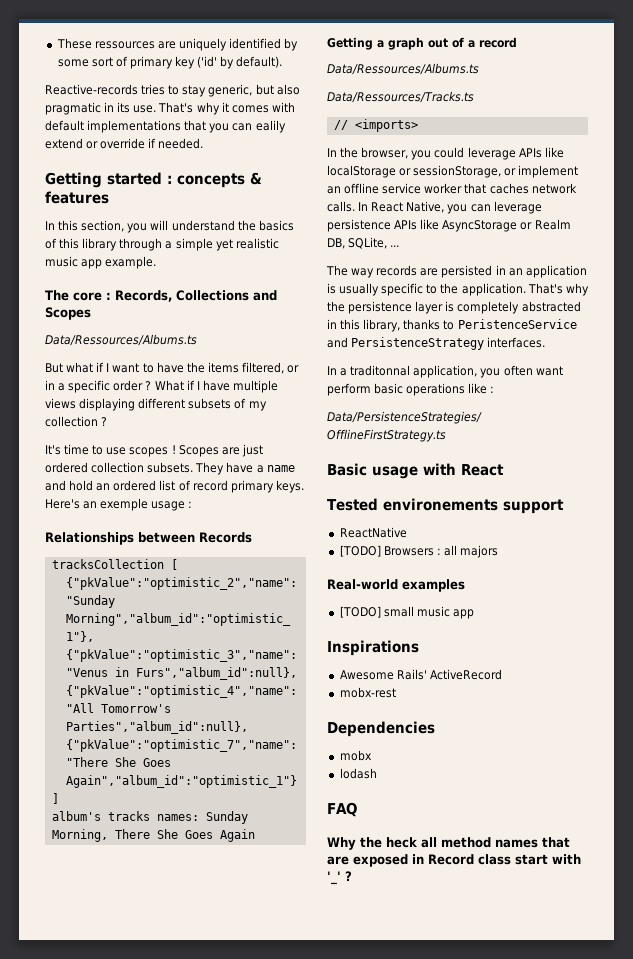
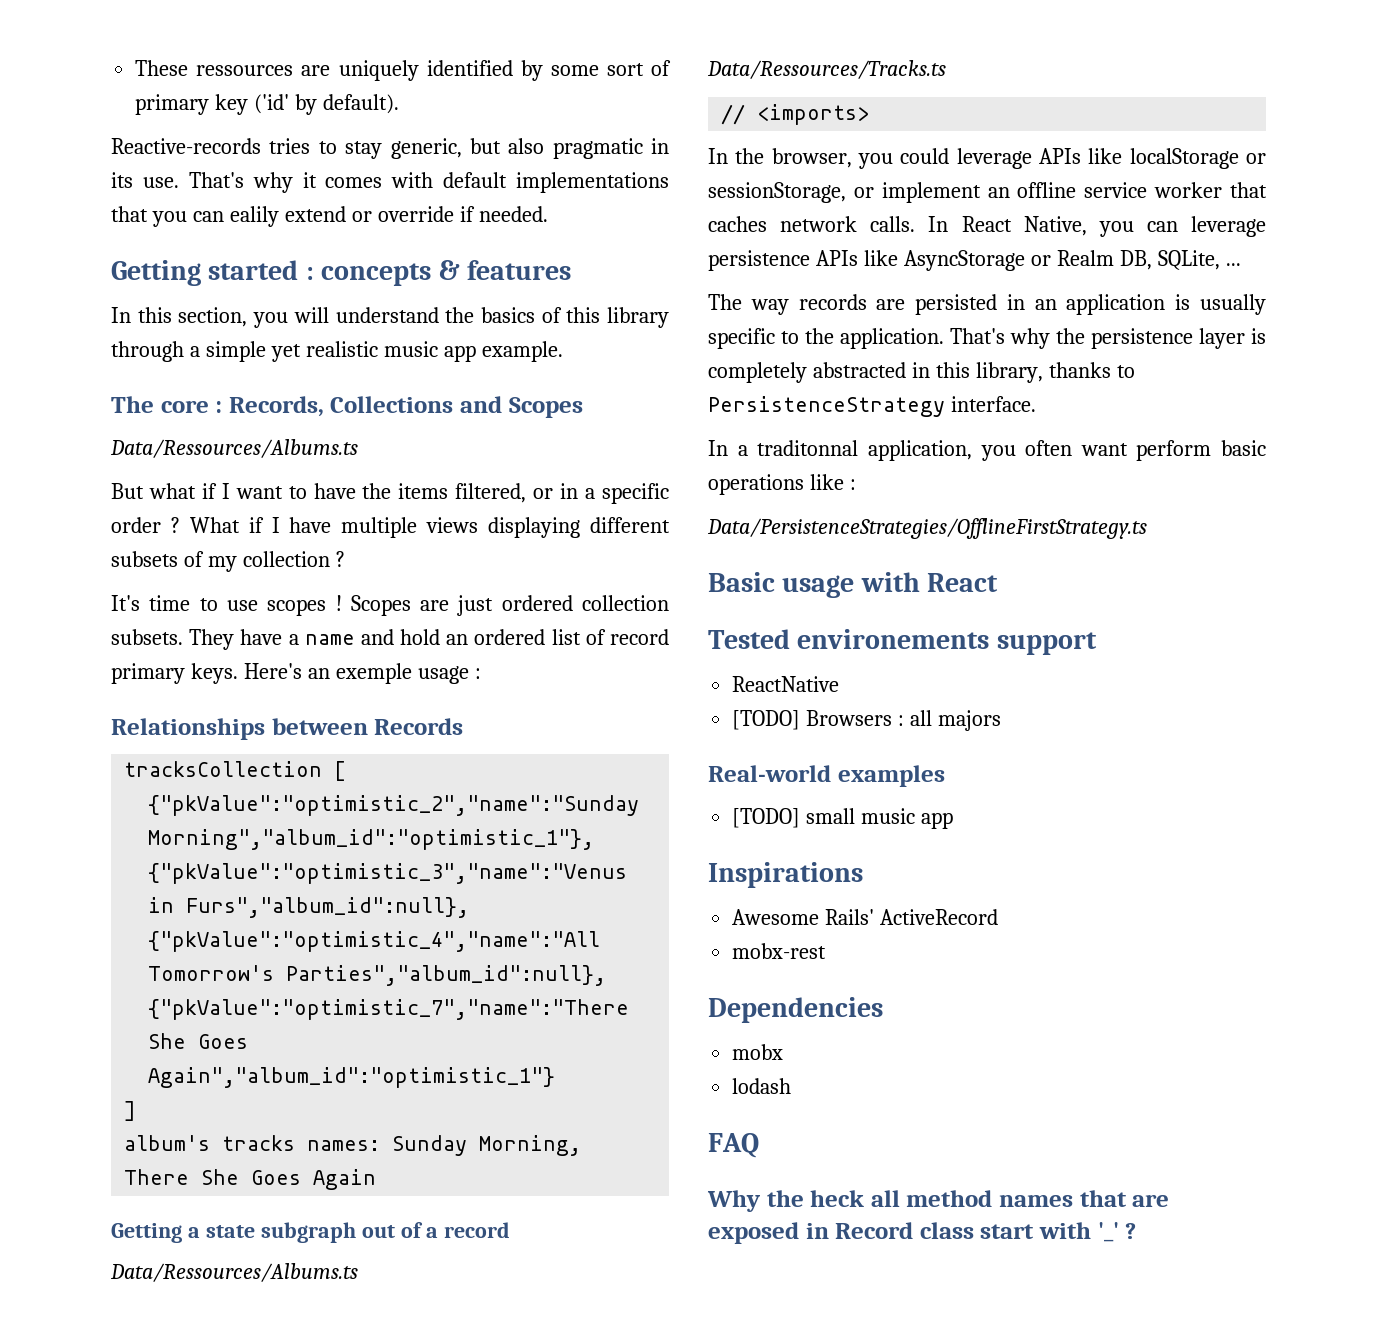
- Getting a graph out of a record
+ Getting a state subgraph out of a record
- That's why the persistence layer is completely abstracted in this library, thanks to PeristenceService and PersistenceStrategy interfaces.
+ That's why the persistence layer is completely abstracted in this library, thanks to PersistenceStrategy interface.

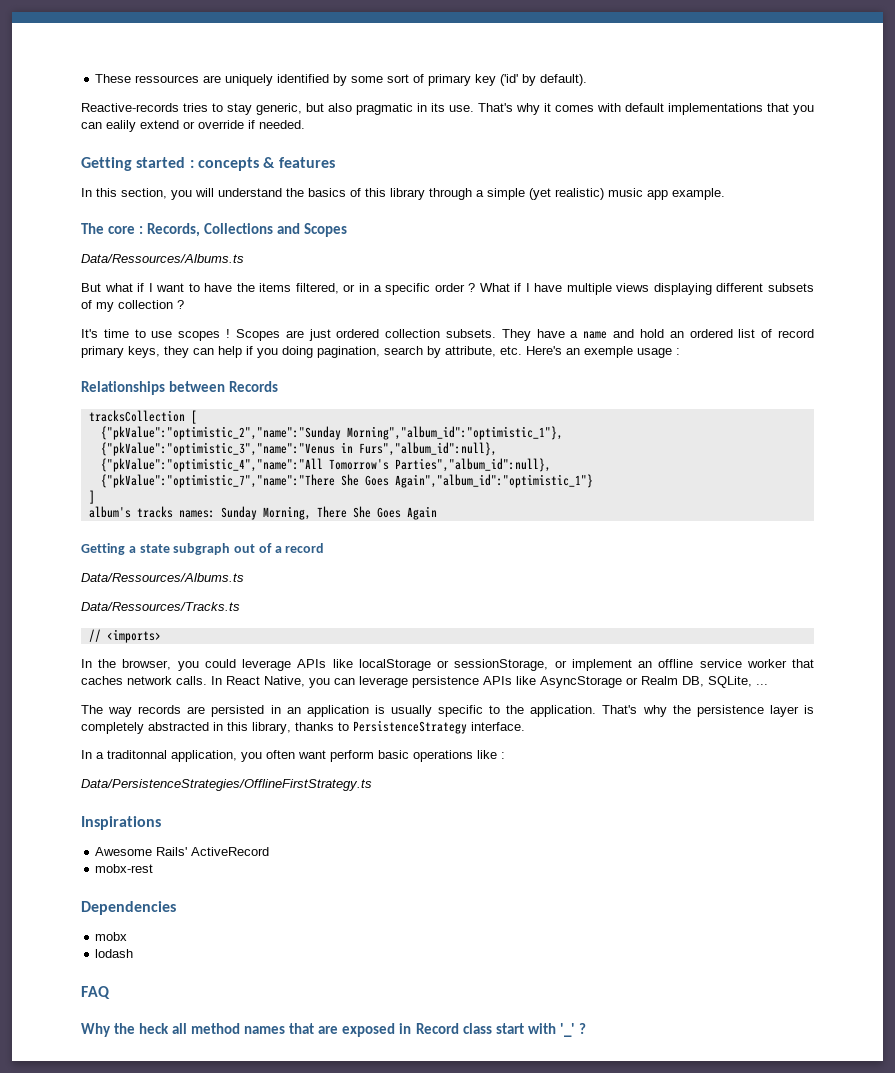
- In this section, you will understand the basics of this library through a simple yet realistic music app example.
+ In this section, you will understand the basics of this library through a simple (yet realistic) music app example.
- They have a name and hold an ordered list of record primary keys. Here's an exemple usage :
+ They have a name and hold an ordered list of record primary keys, they can help if you doing pagination, search by attribute, etc. Here's an exemple usage :
- Basic usage with React
- Tested environements support
- ReactNative
- [TODO] Browsers : all majors
- Real-world examples
- [TODO] small music app

